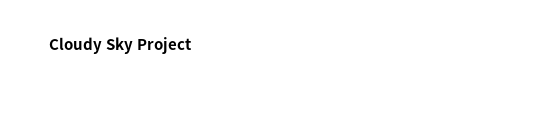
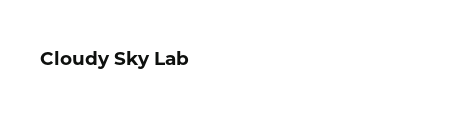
- Cloudy Sky Project
+ Cloudy Sky Lab

